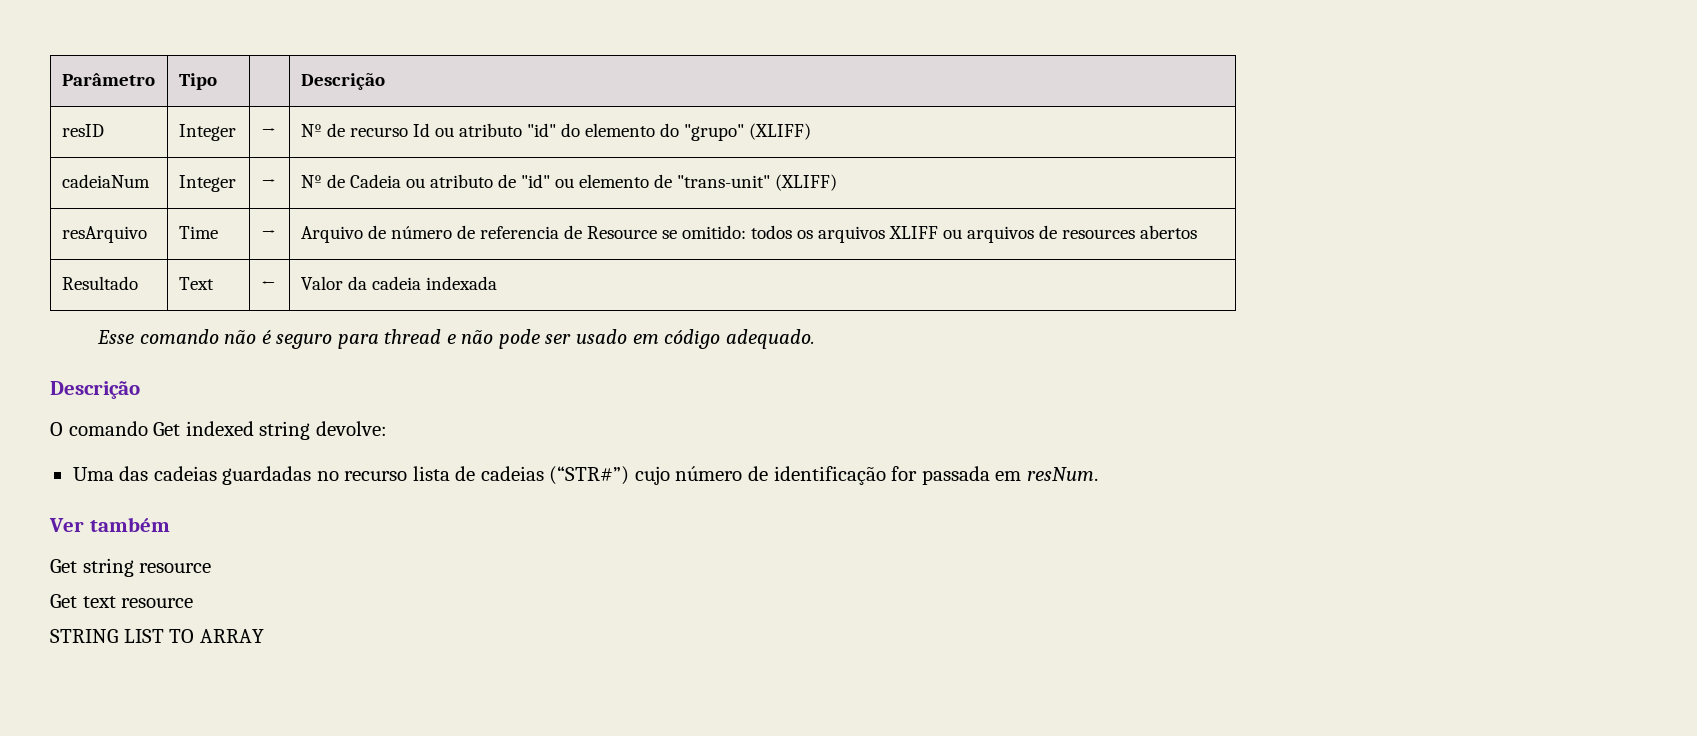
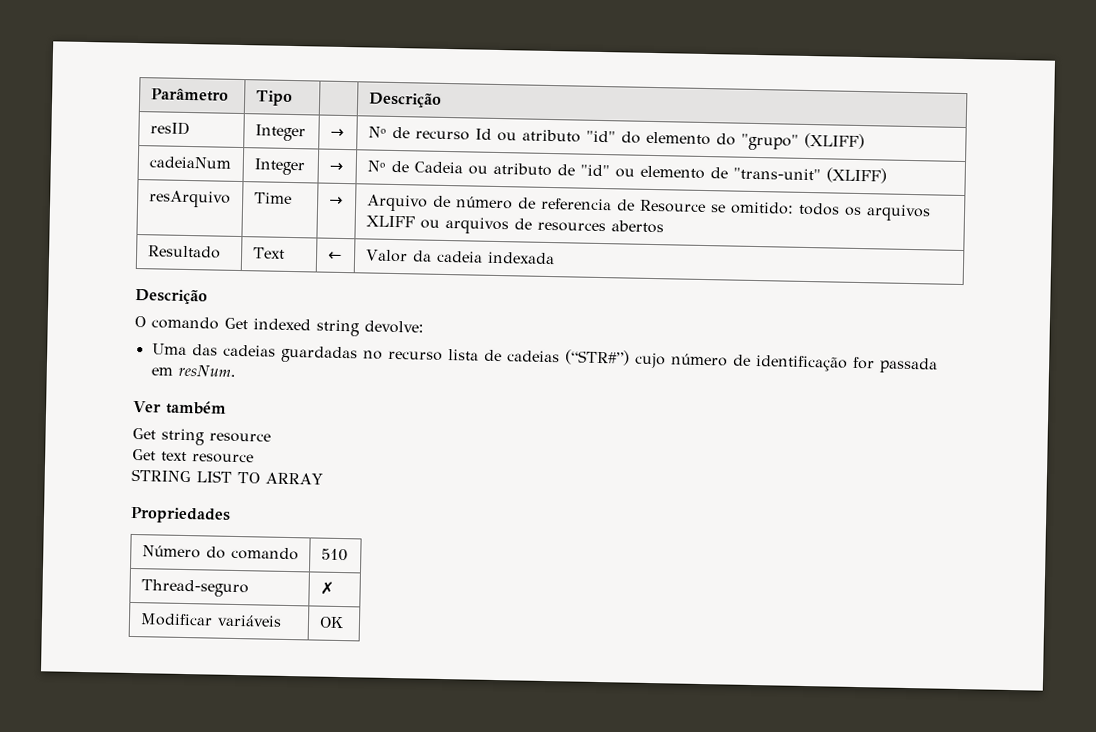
- Esse comando não é seguro para thread e não pode ser usado em código adequado.
+ Propriedades
+ Número do comando | 510
+ Thread-seguro | ✗
+ Modificar variáveis | OK

